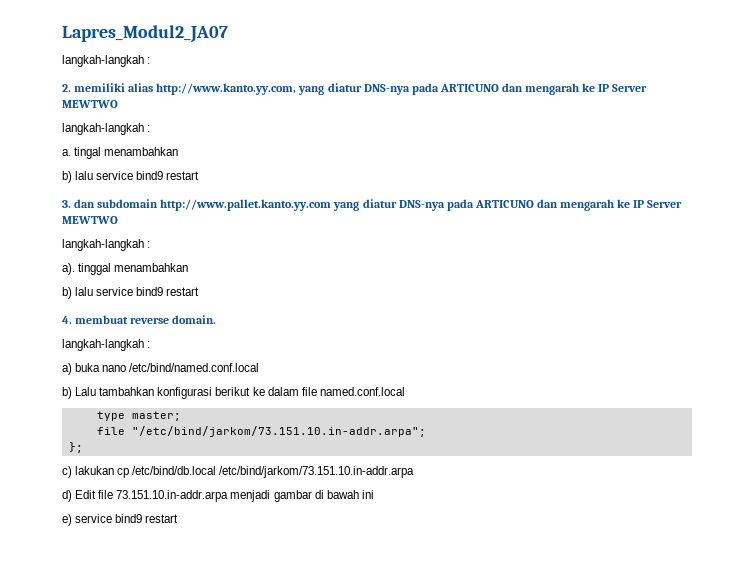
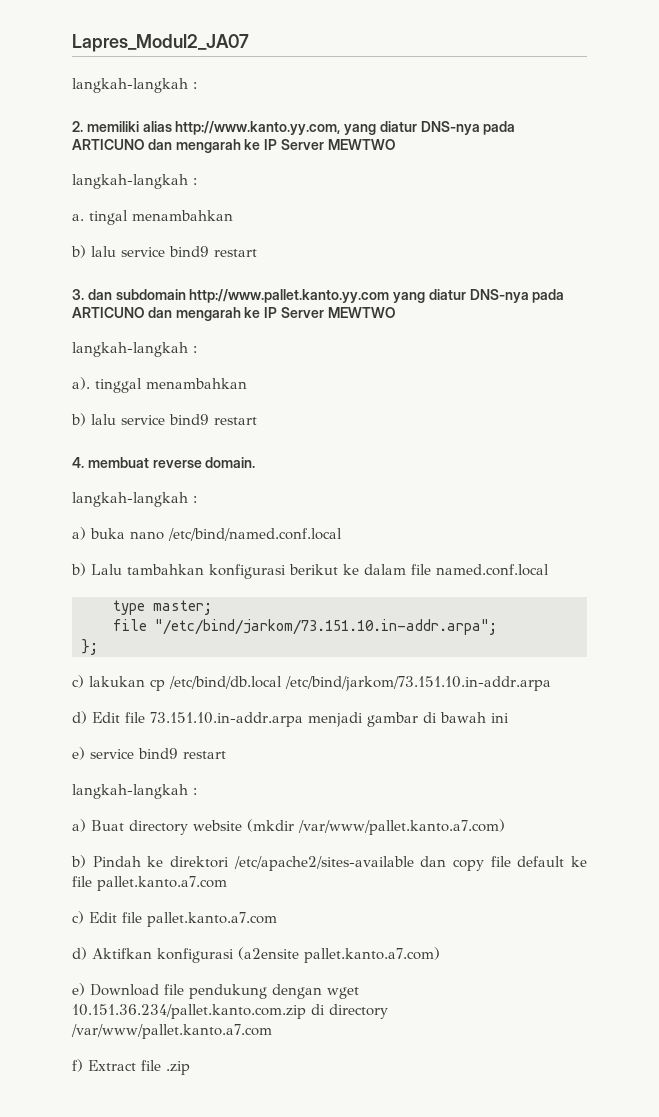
  e) service bind9 restart
+ langkah-langkah :
+ a) Buat directory website (mkdir /var/www/pallet.kanto.a7.com)
+ b) Pindah ke direktori /etc/apache2/sites-available dan copy file default ke file pallet.kanto.a7.com
+ c) Edit file pallet.kanto.a7.com
+ d) Aktifkan konfigurasi (a2ensite pallet.kanto.a7.com)
+ e) Download file pendukung dengan wget 10.151.36.234/pallet.kanto.com.zip di directory /var/www/pallet.kanto.a7.com
+ f) Extract file .zip

